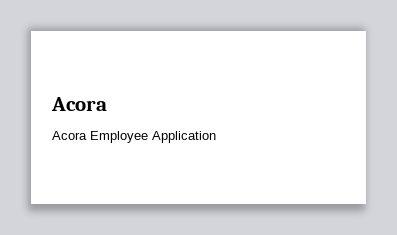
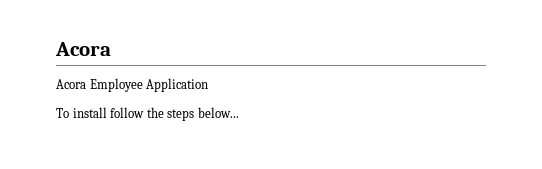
+ To install follow the steps below...

